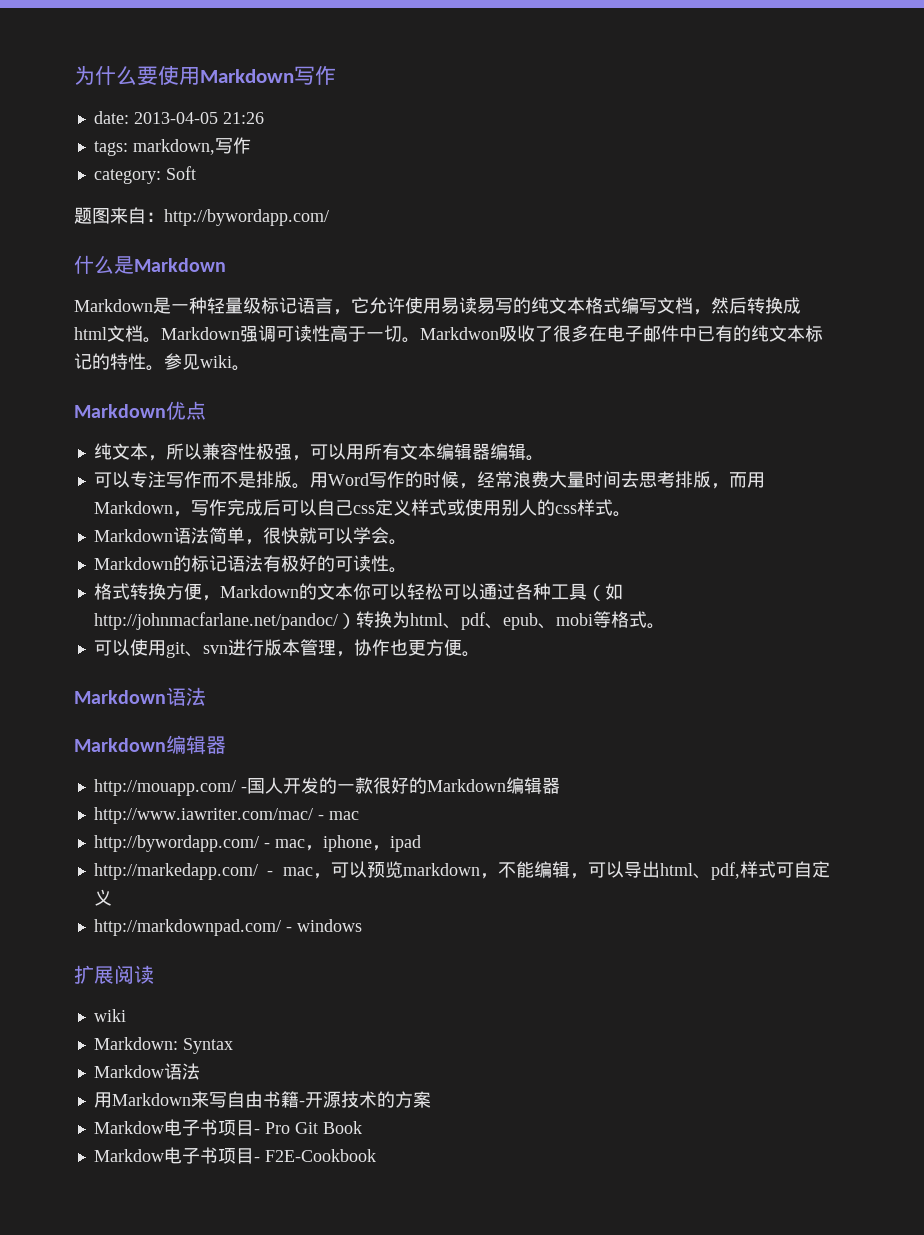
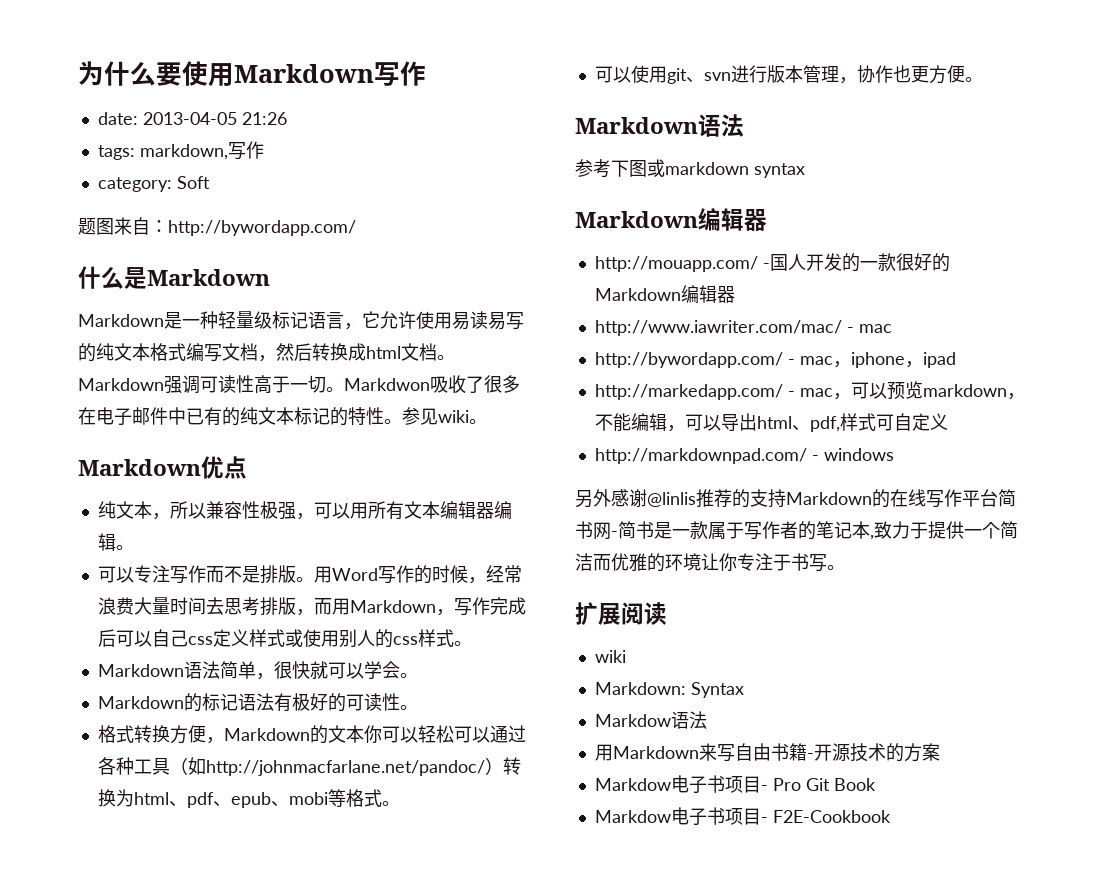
+ 参考下图或markdown syntax
+ 另外感谢@linlis推荐的支持Markdown的在线写作平台简书网-简书是一款属于写作者的笔记本,致力于提供一个简洁而优雅的环境让你专注于书写。

